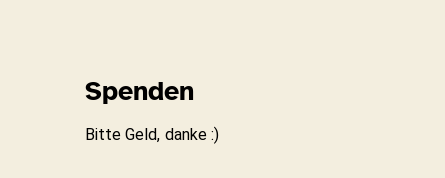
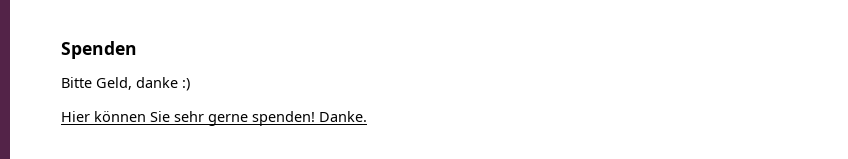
+ Hier können Sie sehr gerne spenden! Danke.

